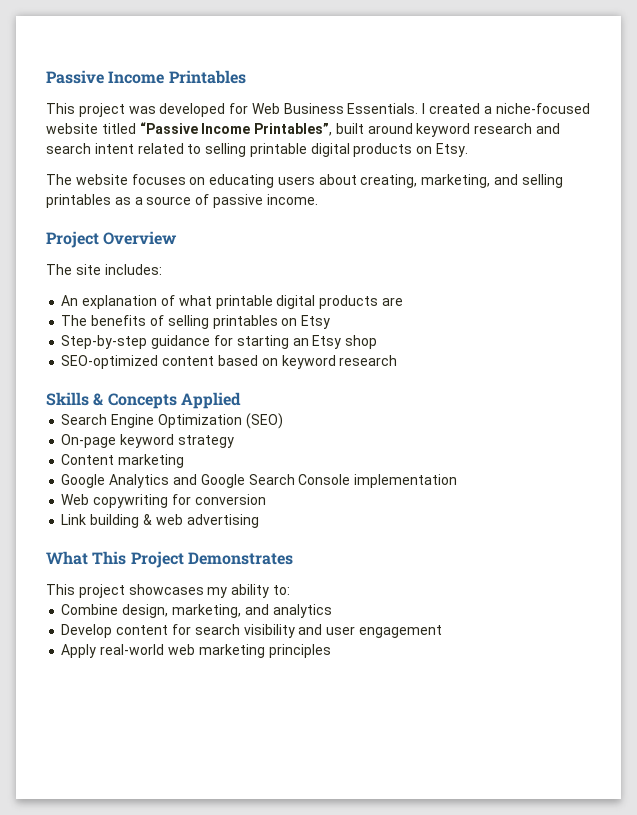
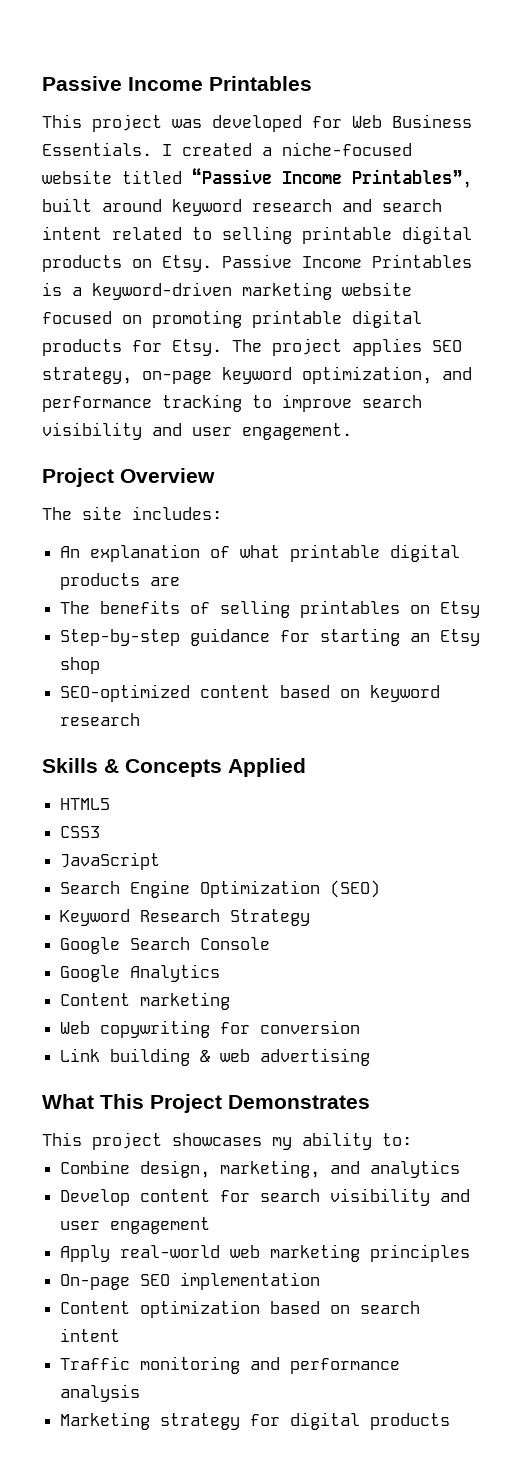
- I created a niche-focused website titled “Passive Income Printables”, built around keyword research and search intent related to selling printable digital products on Etsy.
- The website focuses on educating users about creating, marketing, and selling printables as a source of passive income.
+ I created a niche-focused website titled “Passive Income Printables”, built around keyword research and search intent related to selling printable digital products on Etsy. Passive Income Printables is a keyword-driven marketing website focused on promoting printable digital products for Etsy. The project applies SEO strategy, on-page keyword optimization, and performance tracking to improve search visibility and user engagement.
+ HTML5
+ CSS3
+ JavaScript
- On-page keyword strategy
+ Keyword Research Strategy
+ Google Search Console
+ Google Analytics
  Content marketing
- Google Analytics and Google Search Console implementation
+ On-page SEO implementation
+ Content optimization based on search intent
+ Traffic monitoring and performance analysis
+ Marketing strategy for digital products

